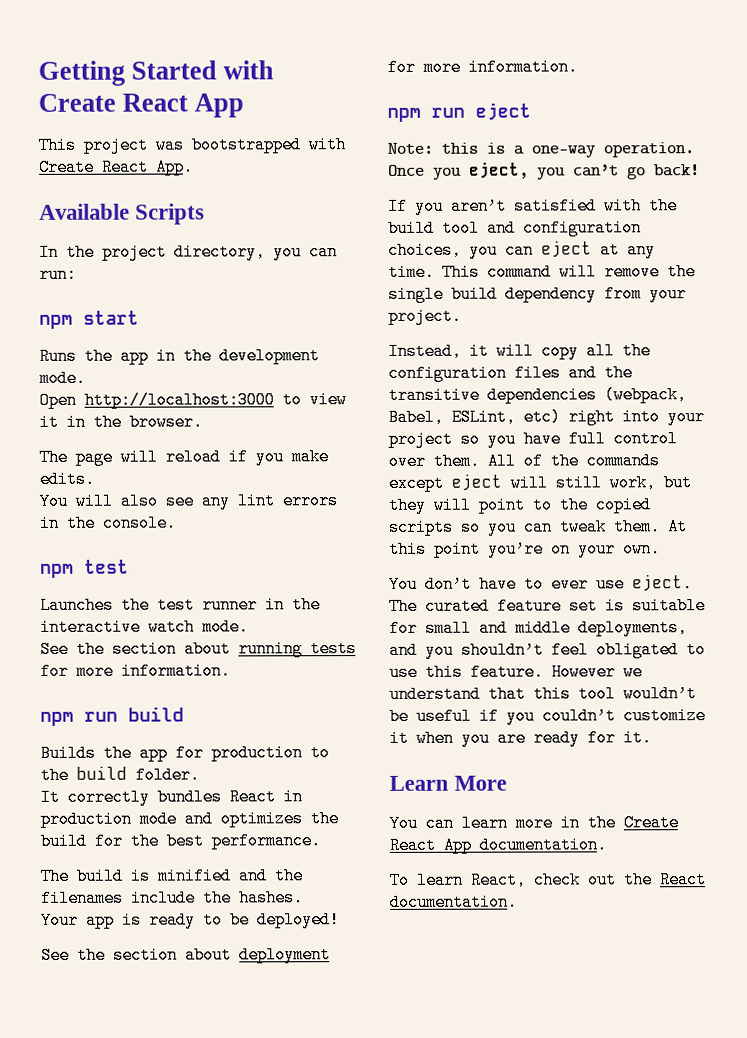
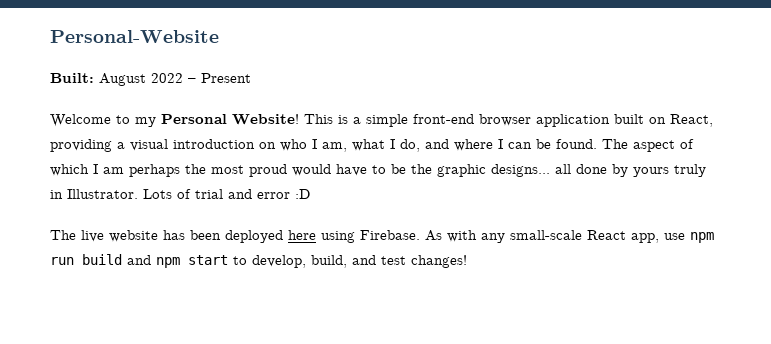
- Getting Started with Create React App
- This project was bootstrapped with Create React App.
- Available Scripts
- In the project directory, you can run:
- npm start
- Runs the app in the development mode.
- Open http://localhost:3000 to view it in the browser.
- The page will reload if you make edits.
- You will also see any lint errors in the console.
- npm test
- Launches the test runner in the interactive watch mode.
- See the section about running tests for more information.
- npm run build
- Builds the app for production to the build folder.
- It correctly bundles React in production mode and optimizes the build for the best performance.
- The build is minified and the filenames include the hashes.
- Your app is ready to be deployed!
- See the section about deployment for more information.
- npm run eject
- Note: this is a one-way operation. Once you eject, you can’t go back!
- If you aren’t satisfied with the build tool and configuration choices, you can eject at any time. This command will remove the single build dependency from your project.
- Instead, it will copy all the configuration files and the transitive dependencies (webpack, Babel, ESLint, etc) right into your project so you have full control over them. All of the commands except eject will still work, but they will point to the copied scripts so you can tweak them. At this point you’re on your own.
- You don’t have to ever use eject. The curated feature set is suitable for small and middle deployments, and you shouldn’t feel obligated to use this feature. However we understand that this tool wouldn’t be useful if you couldn’t customize it when you are ready for it.
- Learn More
- You can learn more in the Create React App documentation.
- To learn React, check out the React documentation.
+ Personal-Website
+ Built: August 2022 – Present
+ Welcome to my Personal Website! This is a simple front-end browser application built on React, providing a visual introduction on who I am, what I do, and where I can be found. The aspect of which I am perhaps the most proud would have to be the graphic designs... all done by yours truly in Illustrator. Lots of trial and error :D
+ The live website has been deployed here using Firebase. As with any small-scale React app, use npm run build and npm start to develop, build, and test changes!

